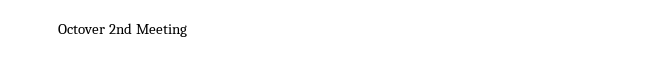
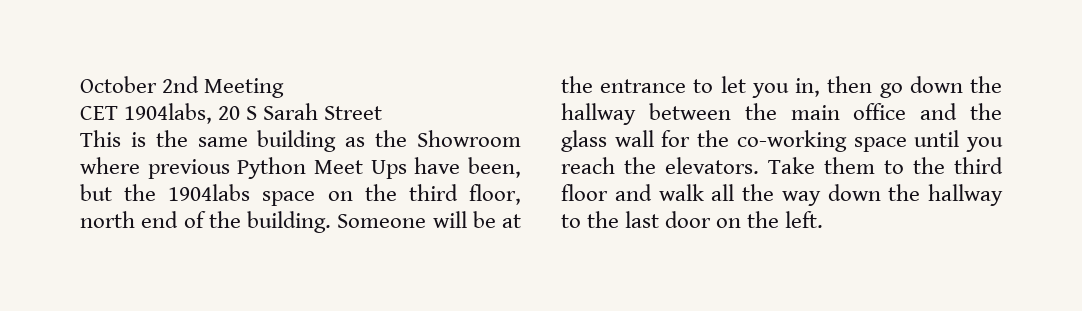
- Octover 2nd Meeting
+ October 2nd Meeting
+ CET 1904labs, 20 S Sarah Street
+ This is the same building as the Showroom where previous Python Meet Ups have been, but the 1904labs space on the third floor, north end of the building. Someone will be at the entrance to let you in, then go down the hallway between the main office and the glass wall for the co-working space until you reach the elevators. Take them to the third floor and walk all the way down the hallway to the last door on the left.

